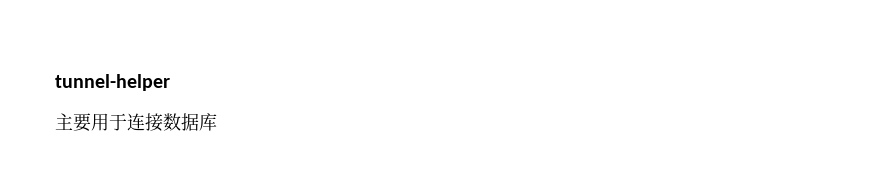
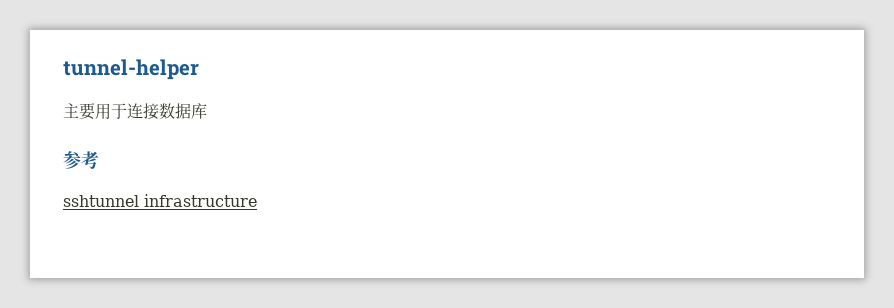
+ 参考
+ sshtunnel infrastructure

